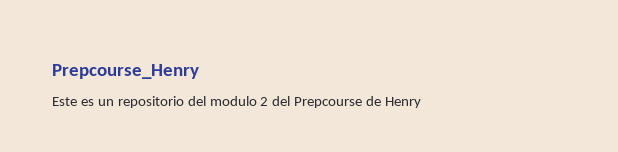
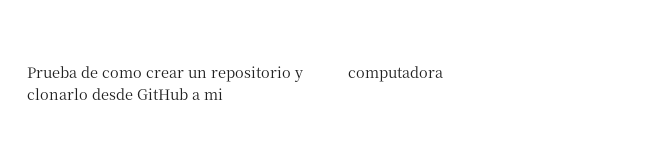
- Prepcourse_Henry
- Este es un repositorio del modulo 2 del Prepcourse de Henry
+ Prueba de como crear un repositorio y clonarlo desde GitHub a mi computadora

